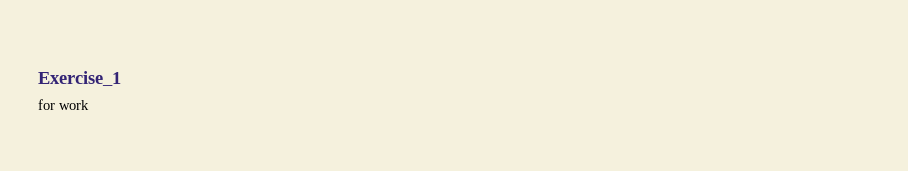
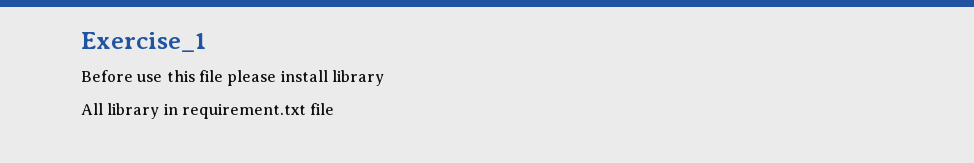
- for work
+ Before use this file please install library
+ All library in requirement.txt file

